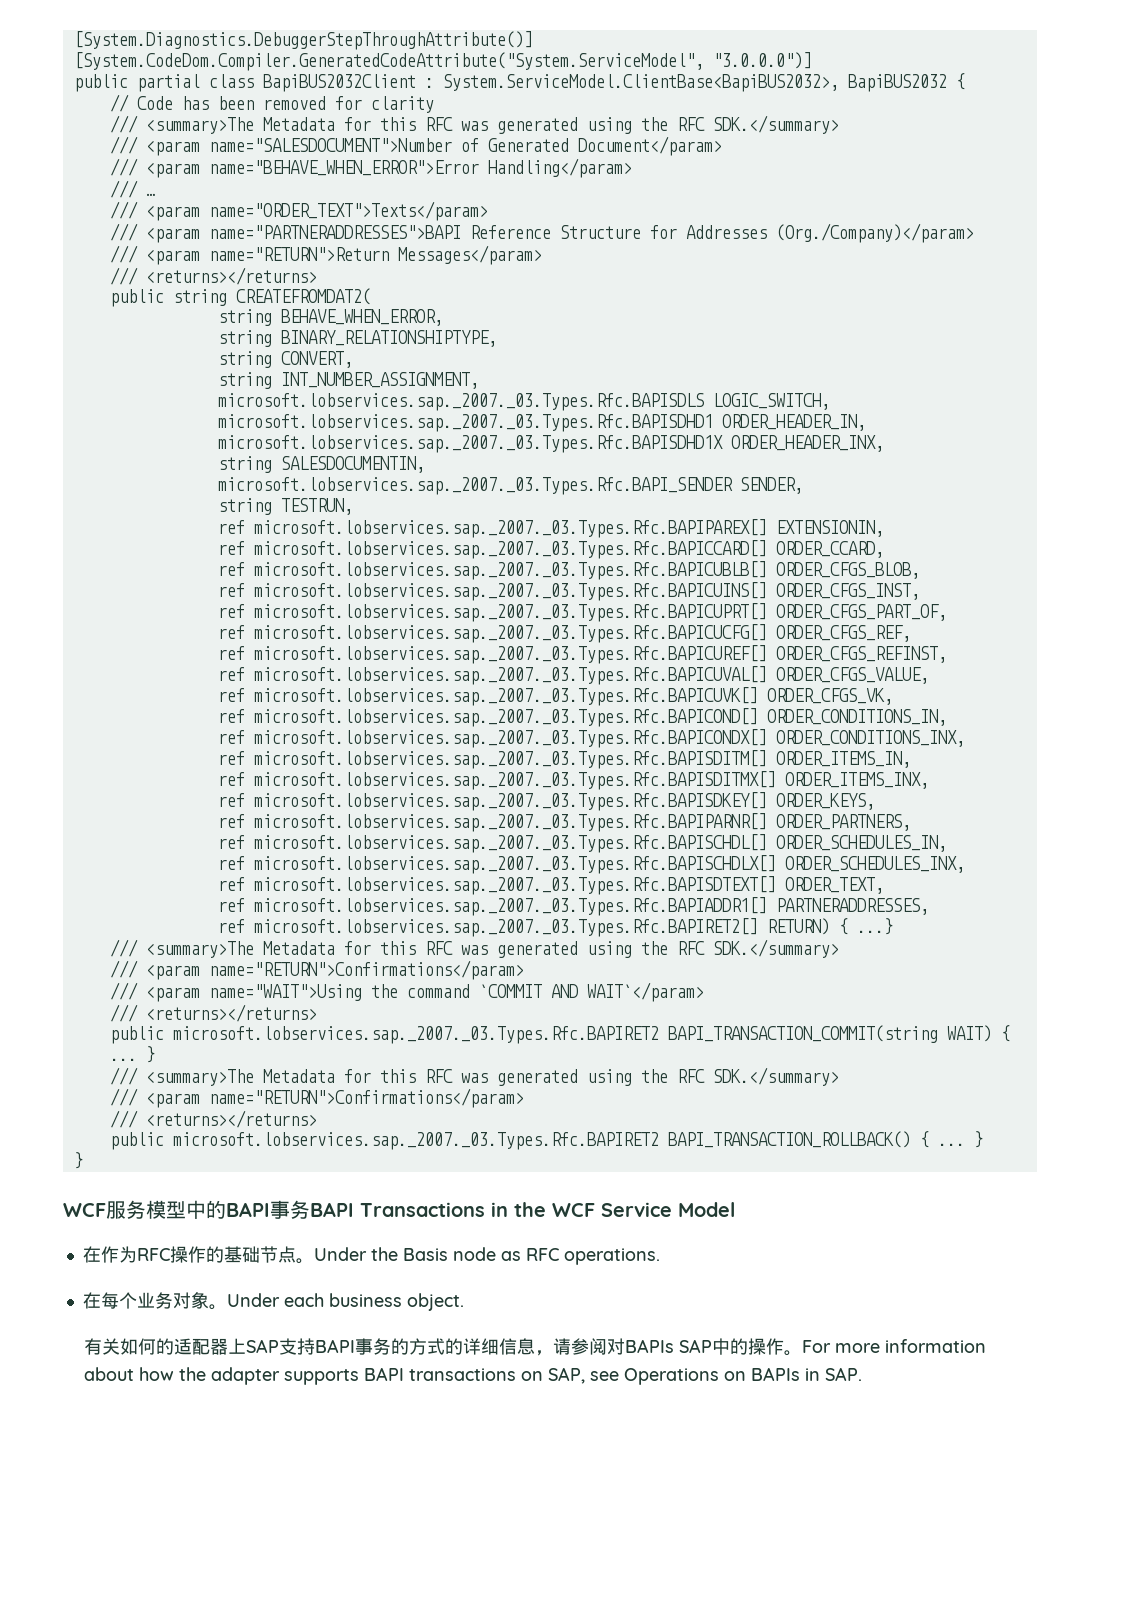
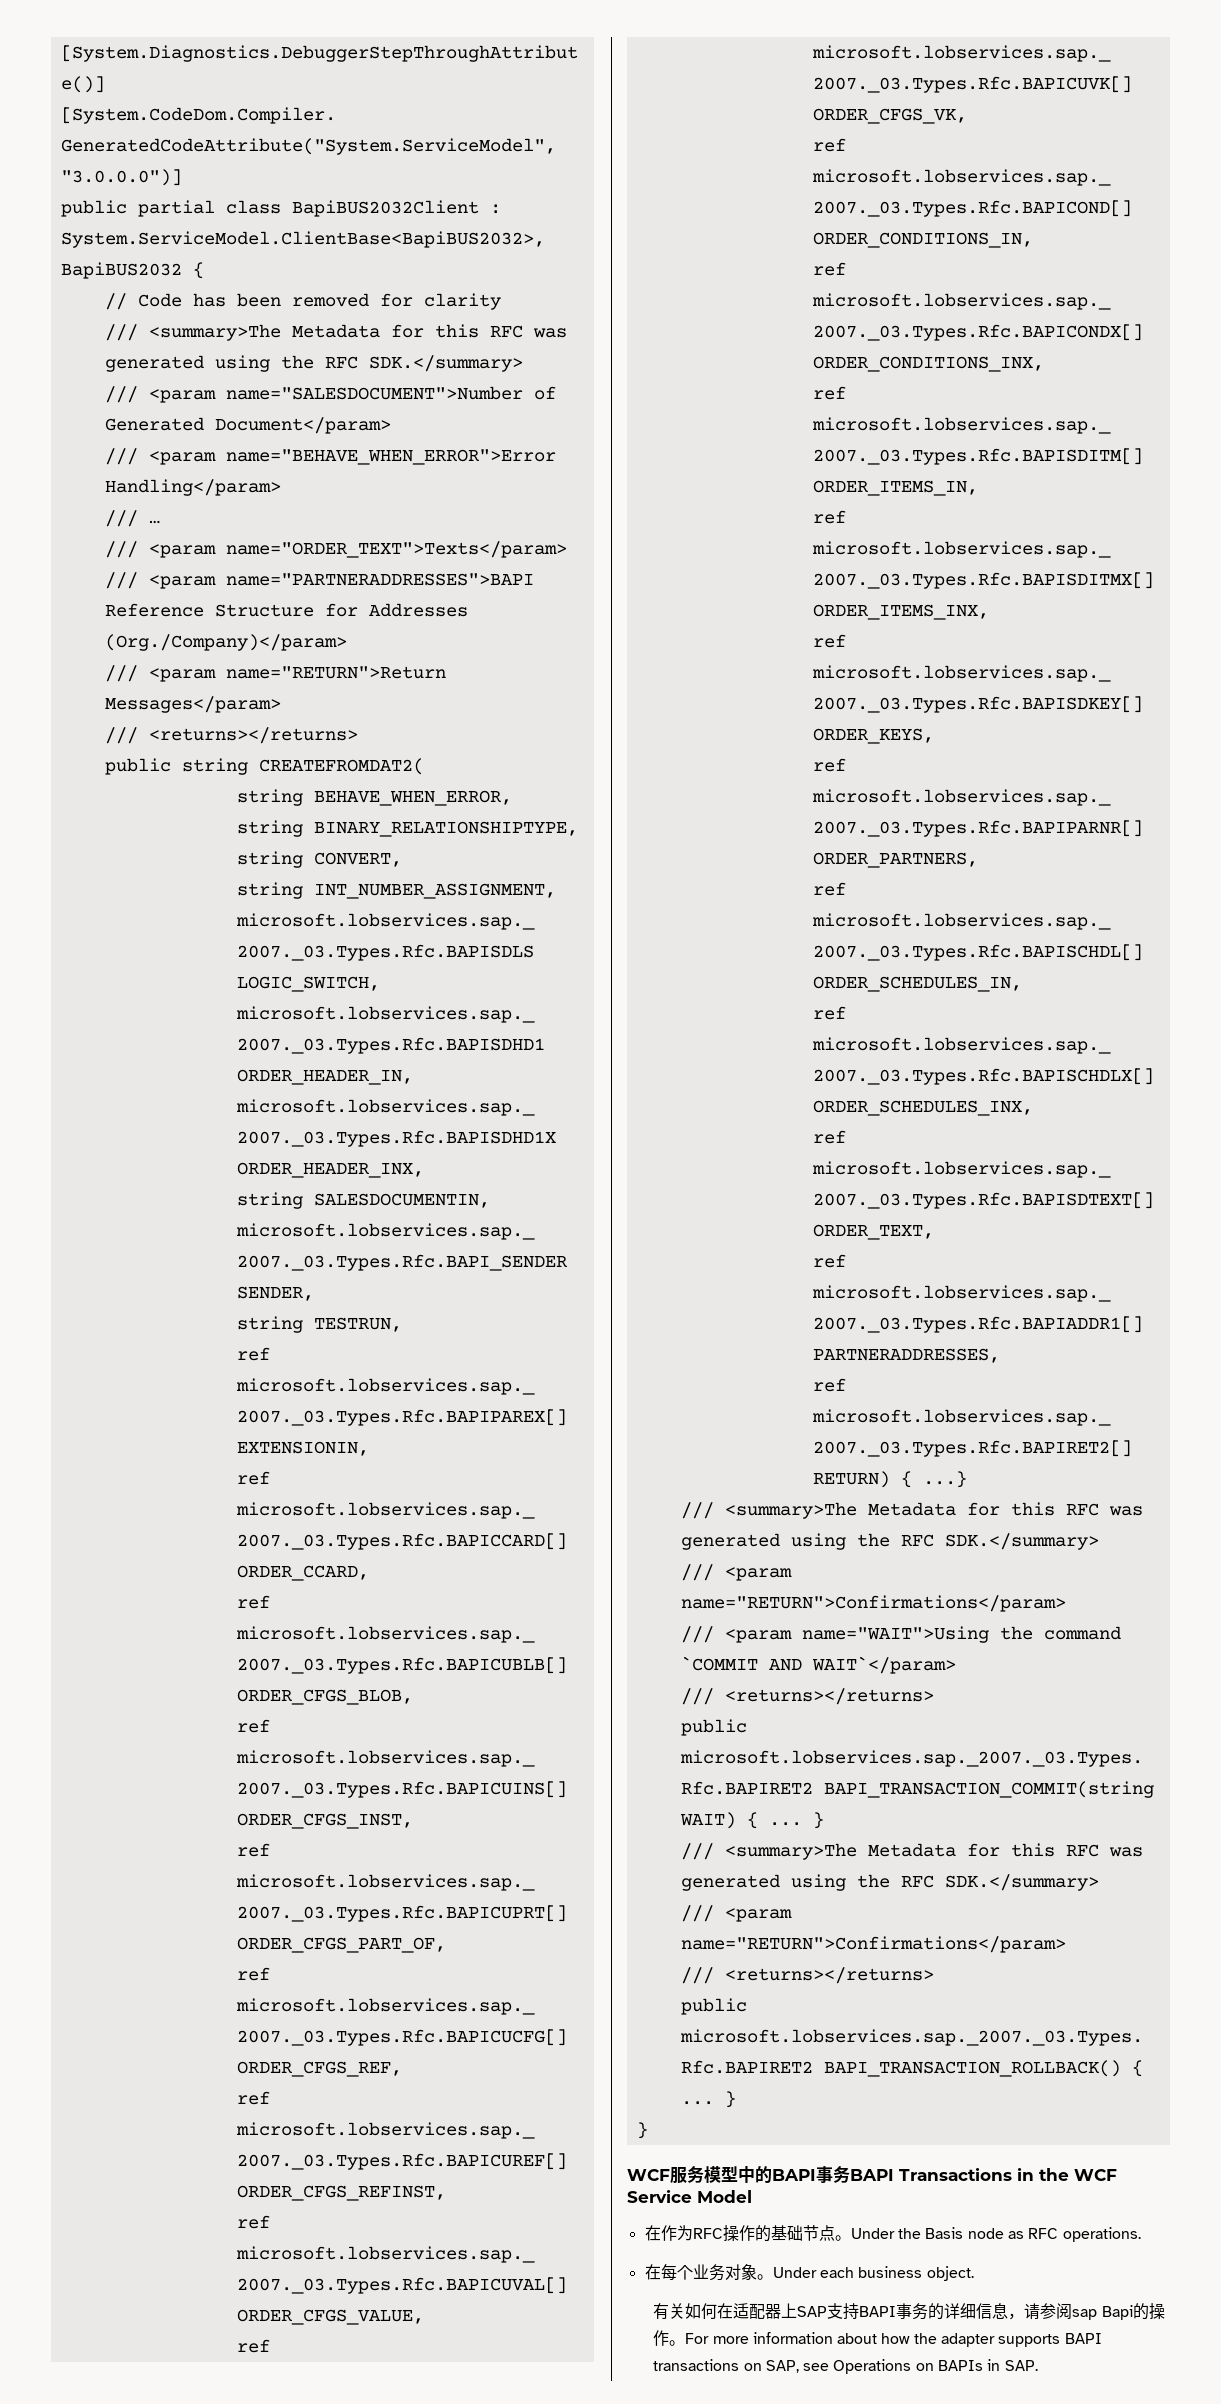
- 有关如何的适配器上SAP支持BAPI事务的方式的详细信息，请参阅对BAPIs SAP中的操作。
+ 有关如何在适配器上SAP支持BAPI事务的详细信息，请参阅sap Bapi的操作。

